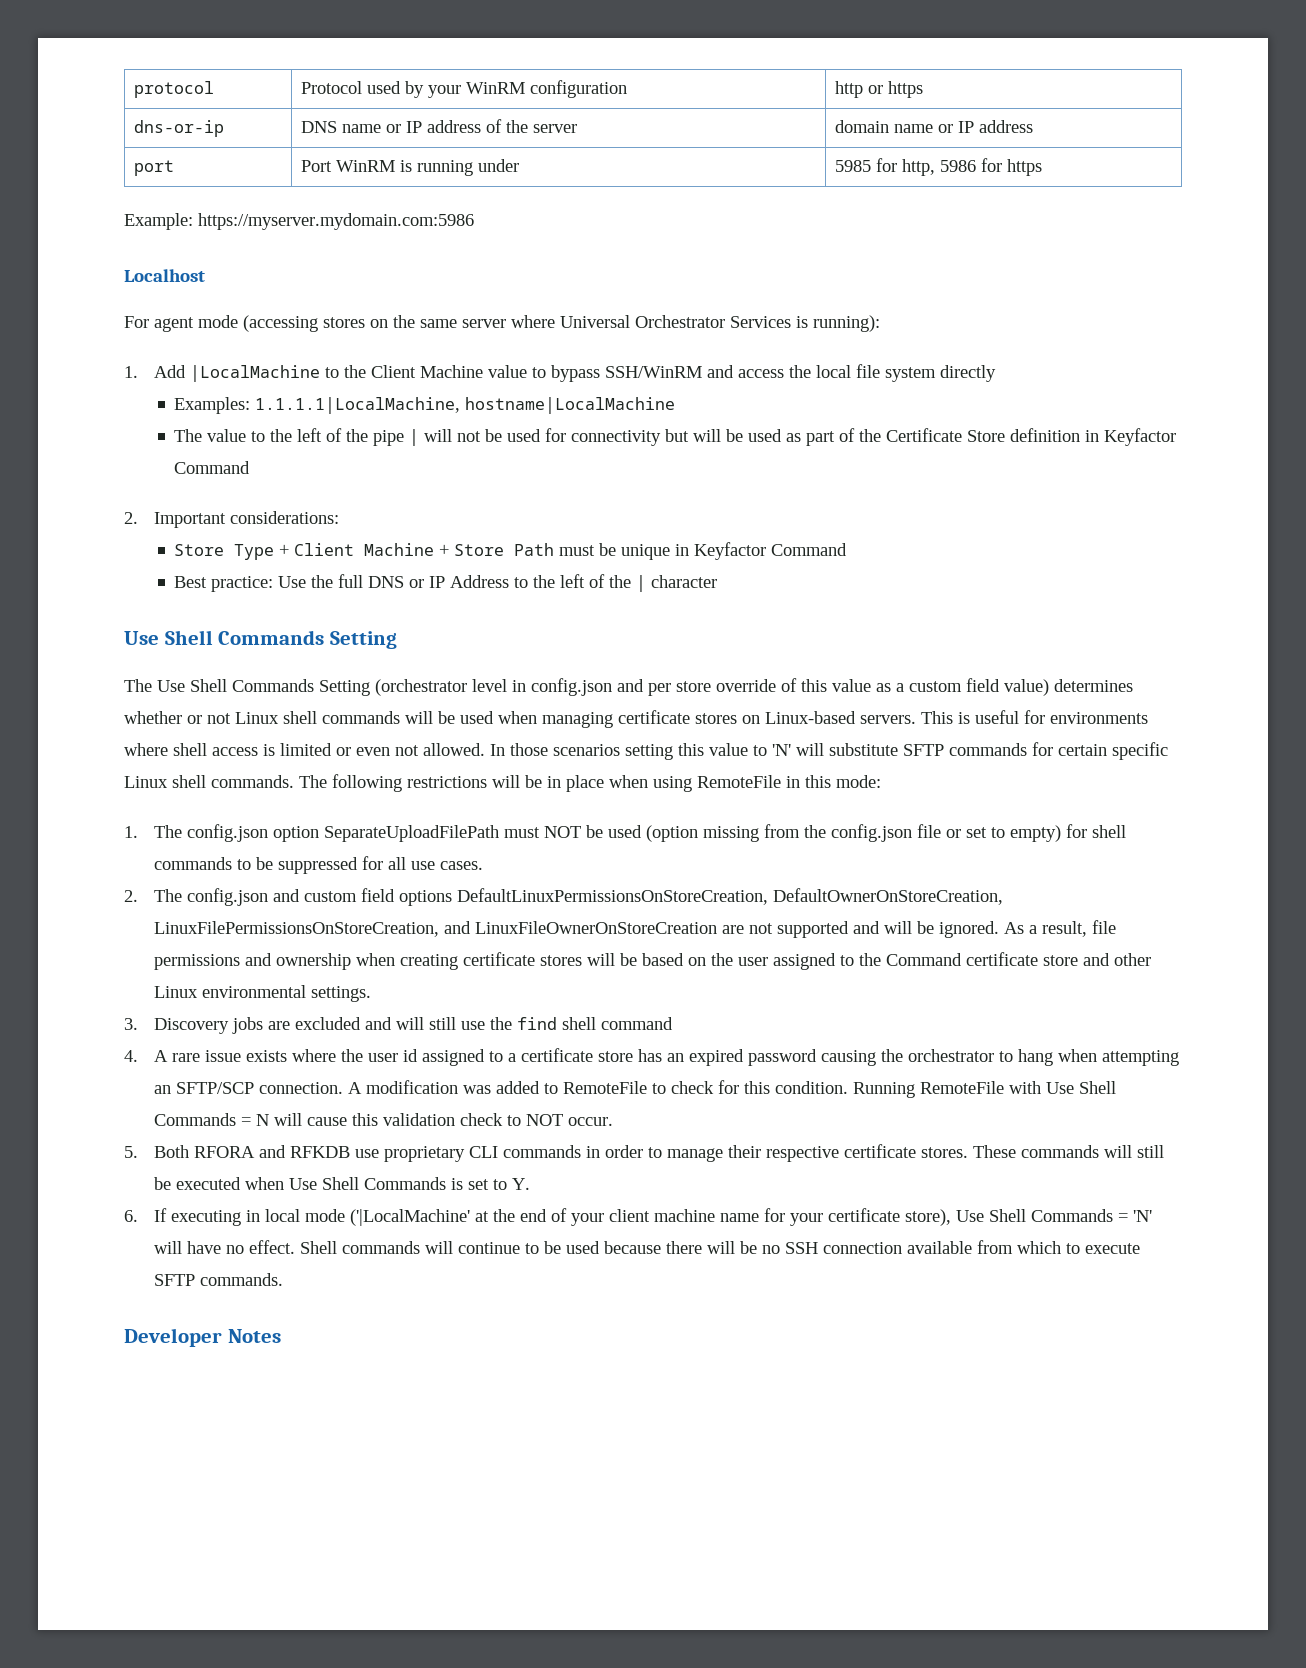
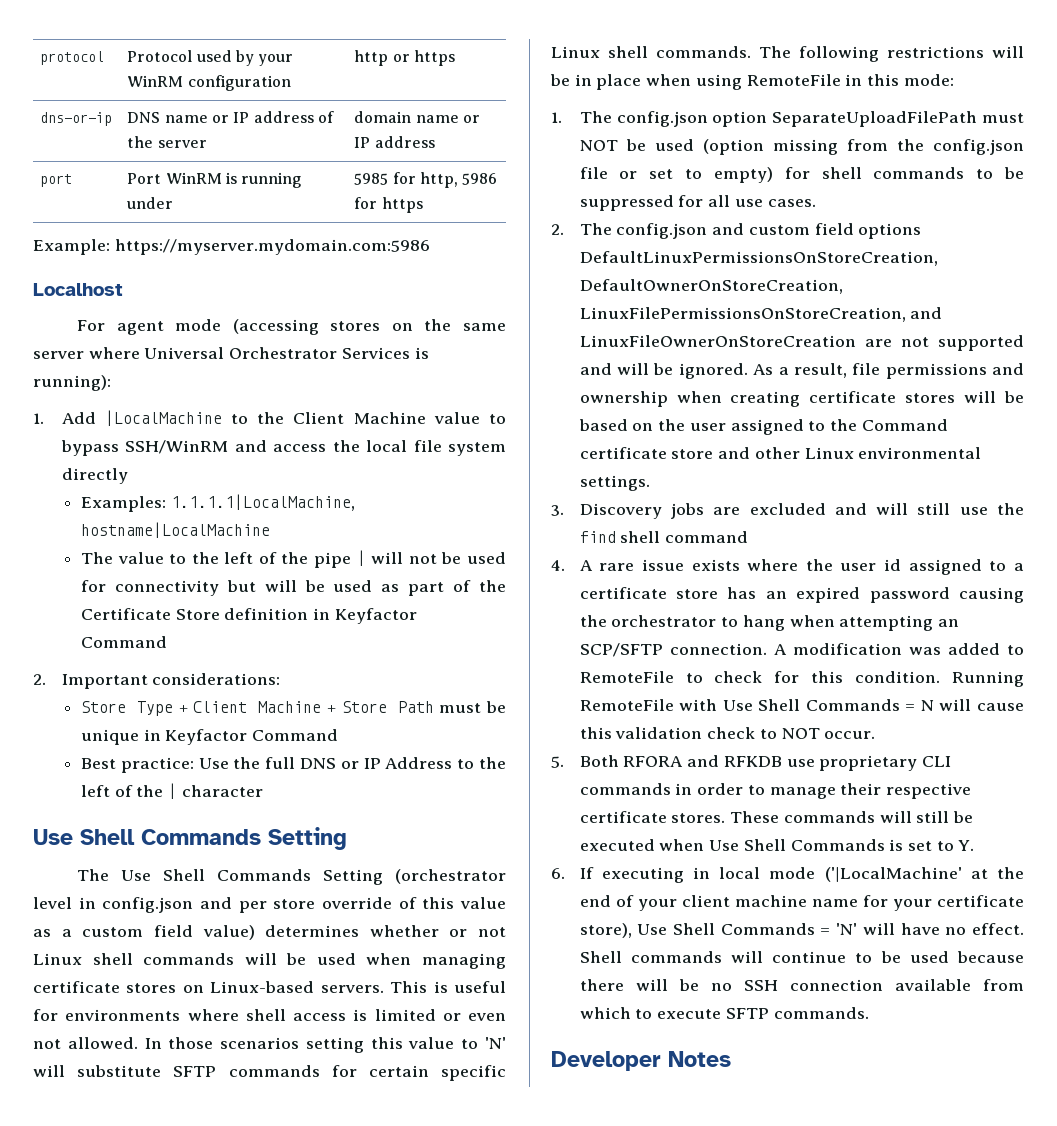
- 4. A rare issue exists where the user id assigned to a certificate store has an expired password causing the orchestrator to hang when attempting an SFTP/SCP connection.
+ 4. A rare issue exists where the user id assigned to a certificate store has an expired password causing the orchestrator to hang when attempting an SCP/SFTP connection.

